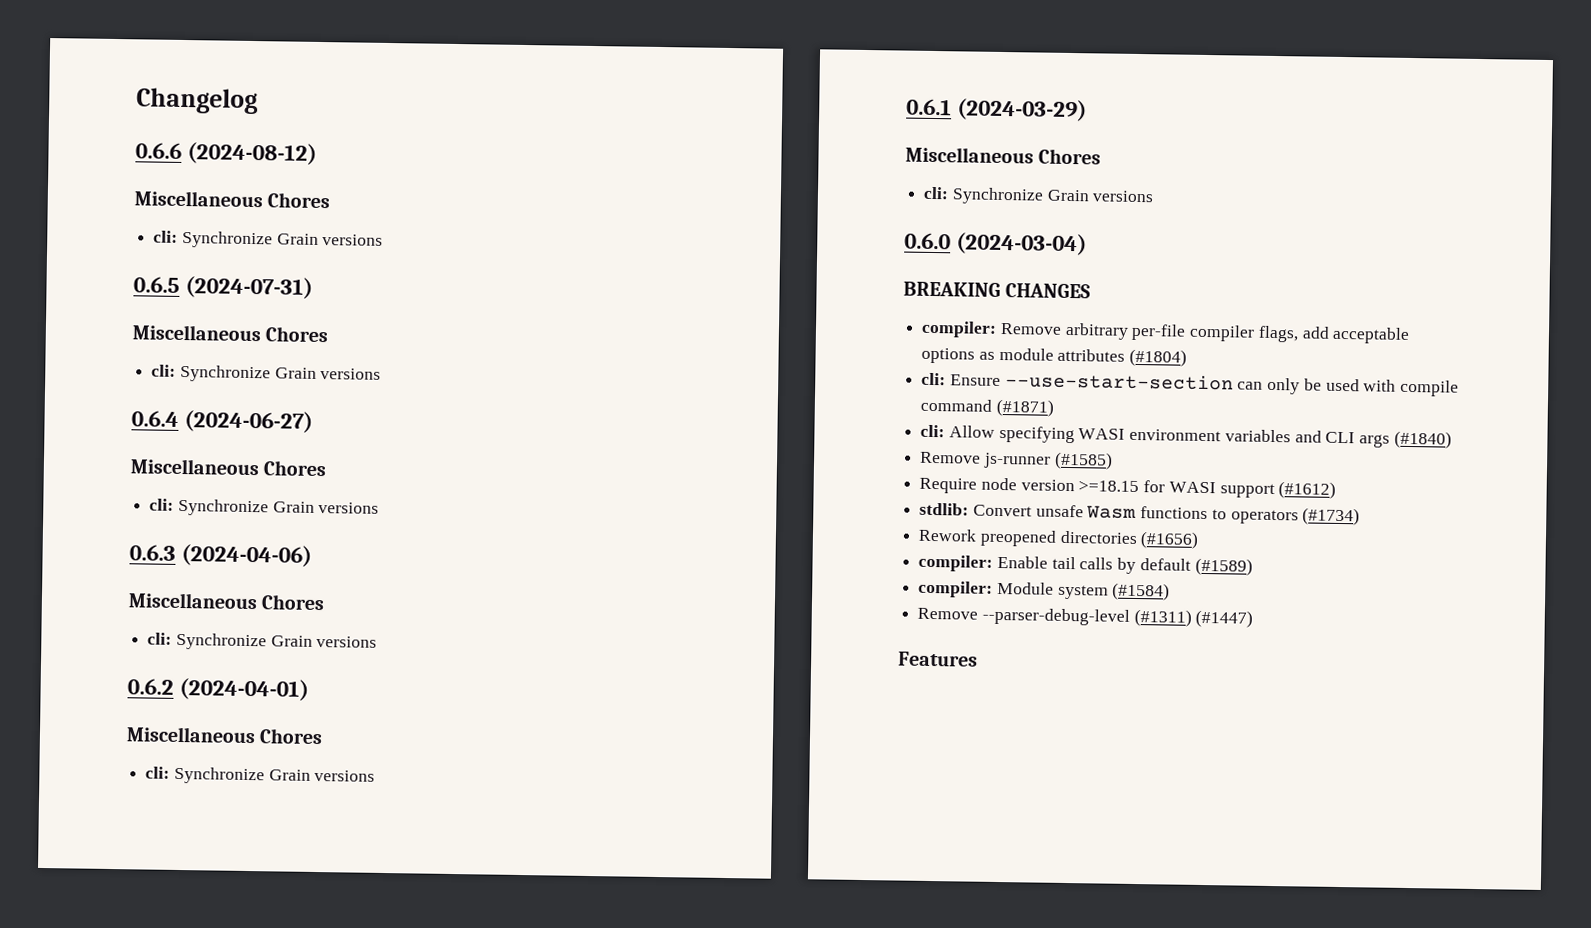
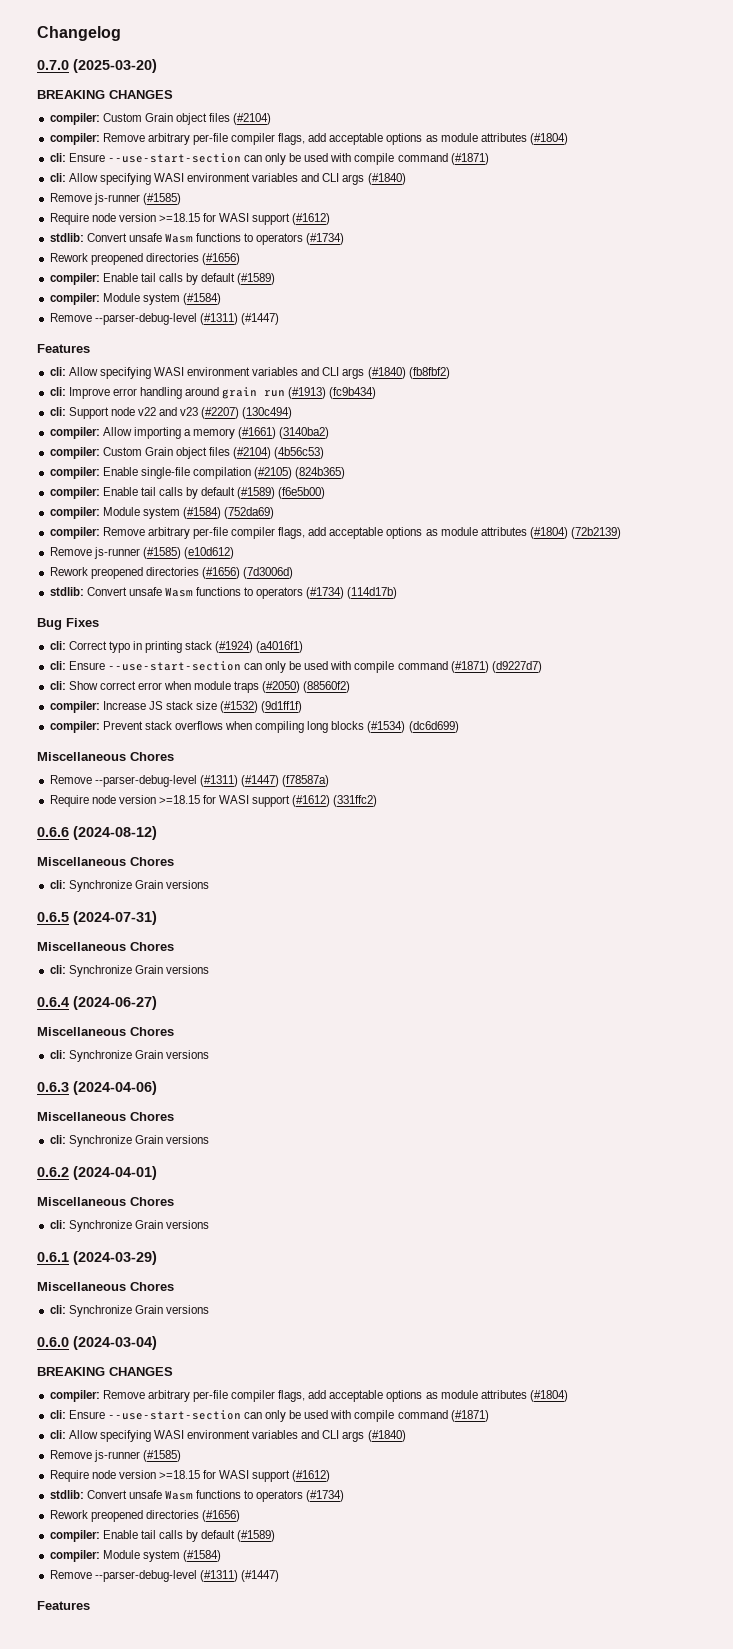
+ 0.7.0 (2025-03-20)
+ BREAKING CHANGES
+ compiler: Custom Grain object files (#2104)
+ compiler: Remove arbitrary per-file compiler flags, add acceptable options as module attributes (#1804)
+ cli: Ensure --use-start-section can only be used with compile command (#1871)
+ cli: Allow specifying WASI environment variables and CLI args (#1840)
+ Remove js-runner (#1585)
+ Require node version >=18.15 for WASI support (#1612)
+ stdlib: Convert unsafe Wasm functions to operators (#1734)
+ Rework preopened directories (#1656)
+ compiler: Enable tail calls by default (#1589)
+ compiler: Module system (#1584)
+ Remove --parser-debug-level (#1311) (#1447)
+ Features
+ cli: Allow specifying WASI environment variables and CLI args (#1840) (fb8fbf2)
+ cli: Improve error handling around grain run (#1913) (fc9b434)
+ cli: Support node v22 and v23 (#2207) (130c494)
+ compiler: Allow importing a memory (#1661) (3140ba2)
+ compiler: Custom Grain object files (#2104) (4b56c53)
+ compiler: Enable single-file compilation (#2105) (824b365)
+ compiler: Enable tail calls by default (#1589) (f6e5b00)
+ compiler: Module system (#1584) (752da69)
+ compiler: Remove arbitrary per-file compiler flags, add acceptable options as module attributes (#1804) (72b2139)
+ Remove js-runner (#1585) (e10d612)
+ Rework preopened directories (#1656) (7d3006d)
+ stdlib: Convert unsafe Wasm functions to operators (#1734) (114d17b)
+ Bug Fixes
+ cli: Correct typo in printing stack (#1924) (a4016f1)
+ cli: Ensure --use-start-section can only be used with compile command (#1871) (d9227d7)
+ cli: Show correct error when module traps (#2050) (88560f2)
+ compiler: Increase JS stack size (#1532) (9d1ff1f)
+ compiler: Prevent stack overflows when compiling long blocks (#1534) (dc6d699)
+ Miscellaneous Chores
+ Remove --parser-debug-level (#1311) (#1447) (f78587a)
+ Require node version >=18.15 for WASI support (#1612) (331ffc2)

